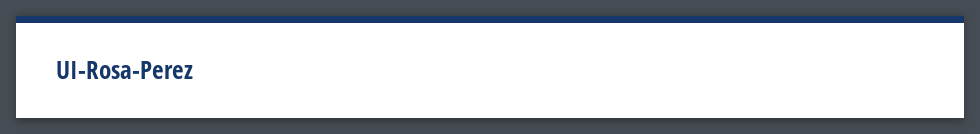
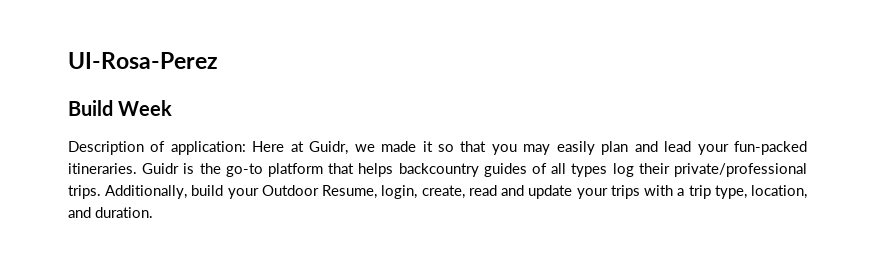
+ Build Week
+ Description of application: Here at Guidr, we made it so that you may easily plan and lead your fun-packed itineraries. Guidr is the go-to platform that helps backcountry guides of all types log their private/professional trips. Additionally, build your Outdoor Resume, login, create, read and update your trips with a trip type, location, and duration.

